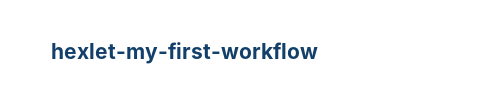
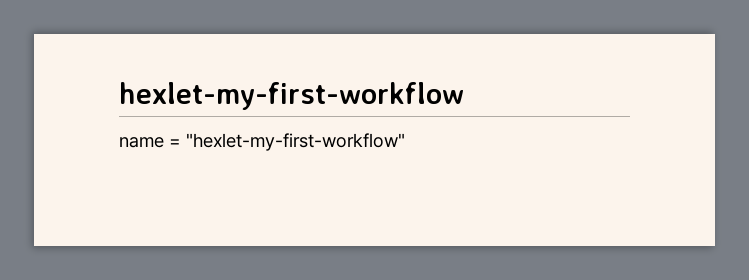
+ name = "hexlet-my-first-workflow"

